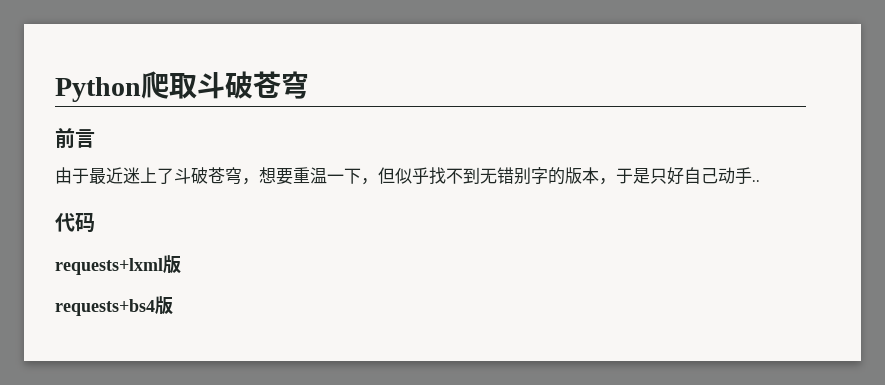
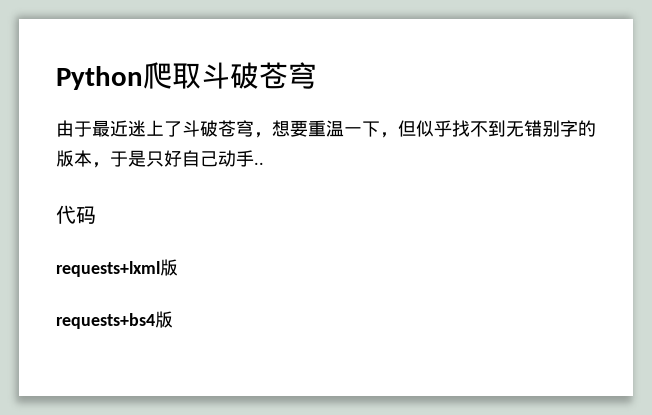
- 前言

